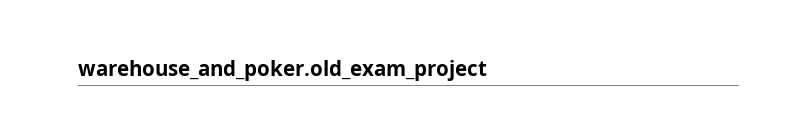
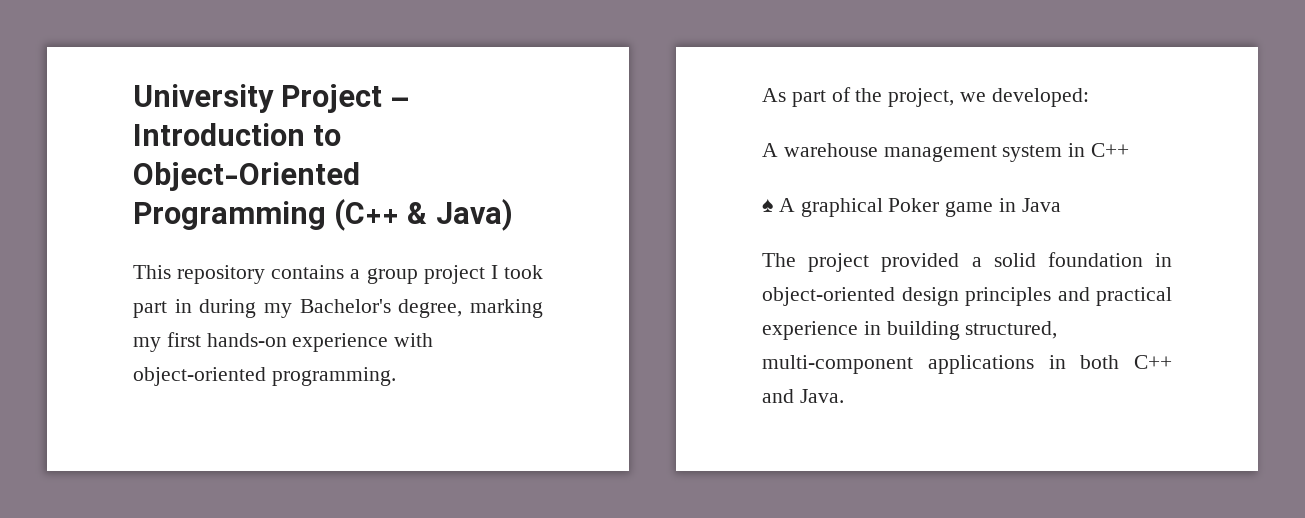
- warehouse_and_poker.old_exam_project
+ University Project – Introduction to Object-Oriented Programming (C++ & Java)
+ This repository contains a group project I took part in during my Bachelor's degree, marking my first hands-on experience with object-oriented programming.
+ As part of the project, we developed:
+ A warehouse management system in C++
+ ♠ A graphical Poker game in Java
+ The project provided a solid foundation in object-oriented design principles and practical experience in building structured, multi-component applications in both C++ and Java.

